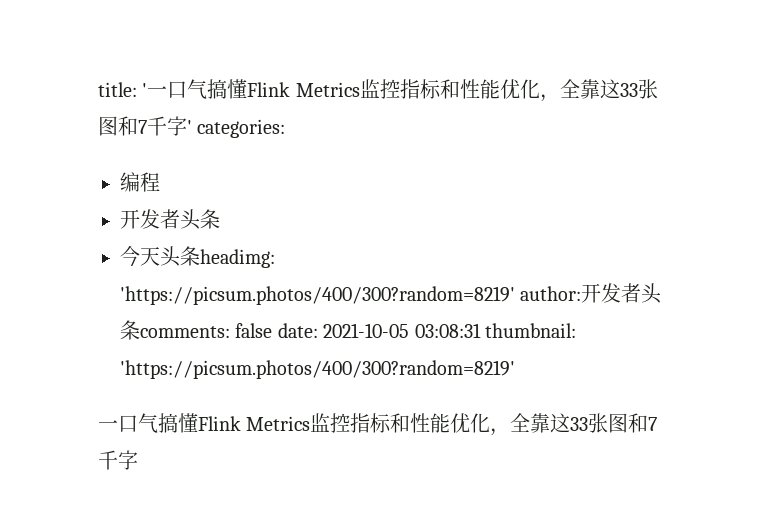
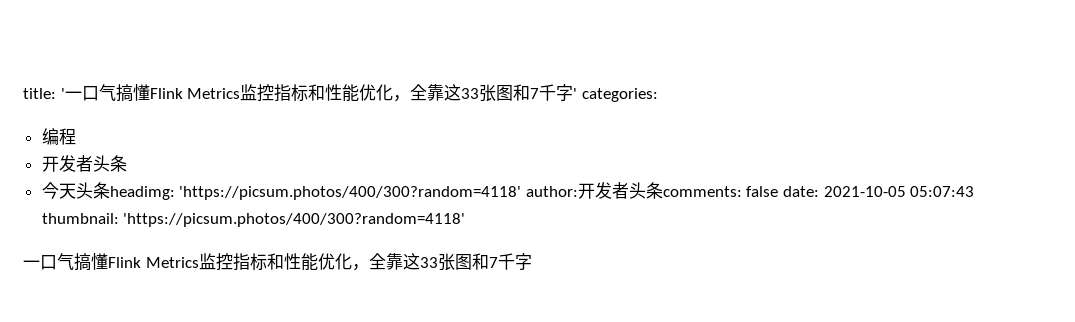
- 今天头条headimg: 'https://picsum.photos/400/300?random=8219' author:开发者头条comments: false date: 2021-10-05 03:08:31 thumbnail: 'https://picsum.photos/400/300?random=8219'
+ 今天头条headimg: 'https://picsum.photos/400/300?random=4118' author:开发者头条comments: false date: 2021-10-05 05:07:43 thumbnail: 'https://picsum.photos/400/300?random=4118'

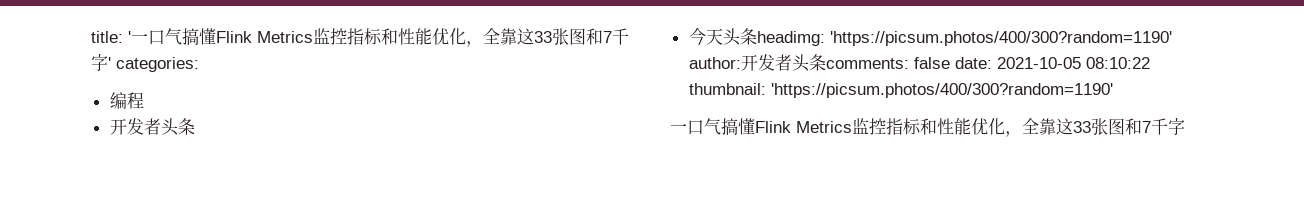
- 今天头条headimg: 'https://picsum.photos/400/300?random=4118' author:开发者头条comments: false date: 2021-10-05 05:07:43 thumbnail: 'https://picsum.photos/400/300?random=4118'
+ 今天头条headimg: 'https://picsum.photos/400/300?random=1190' author:开发者头条comments: false date: 2021-10-05 08:10:22 thumbnail: 'https://picsum.photos/400/300?random=1190'

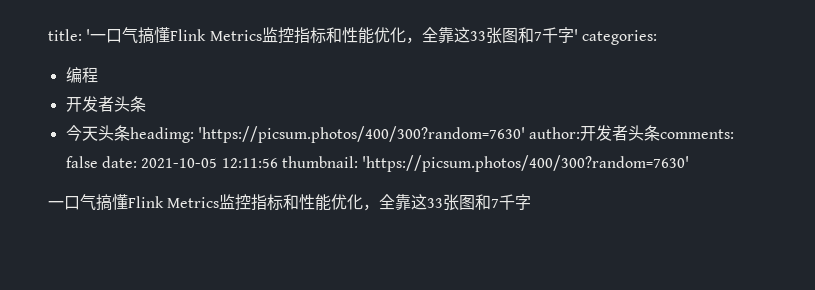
- 今天头条headimg: 'https://picsum.photos/400/300?random=1190' author:开发者头条comments: false date: 2021-10-05 08:10:22 thumbnail: 'https://picsum.photos/400/300?random=1190'
+ 今天头条headimg: 'https://picsum.photos/400/300?random=7630' author:开发者头条comments: false date: 2021-10-05 12:11:56 thumbnail: 'https://picsum.photos/400/300?random=7630'

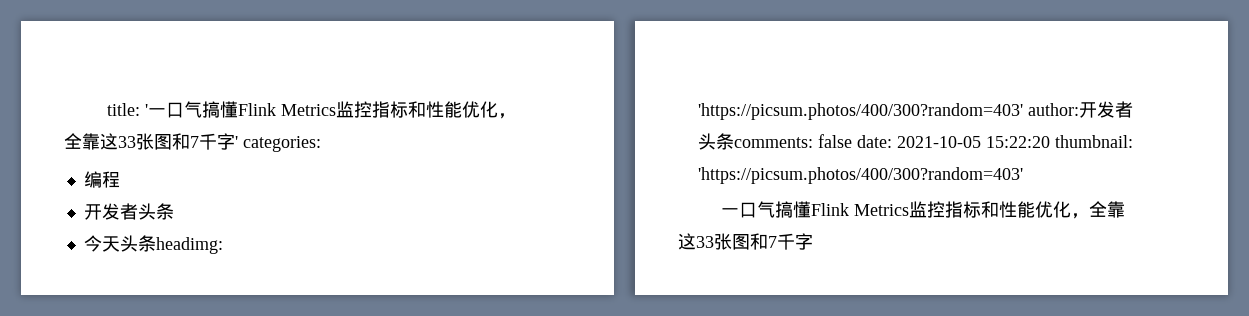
- 今天头条headimg: 'https://picsum.photos/400/300?random=7630' author:开发者头条comments: false date: 2021-10-05 12:11:56 thumbnail: 'https://picsum.photos/400/300?random=7630'
+ 今天头条headimg: 'https://picsum.photos/400/300?random=403' author:开发者头条comments: false date: 2021-10-05 15:22:20 thumbnail: 'https://picsum.photos/400/300?random=403'

